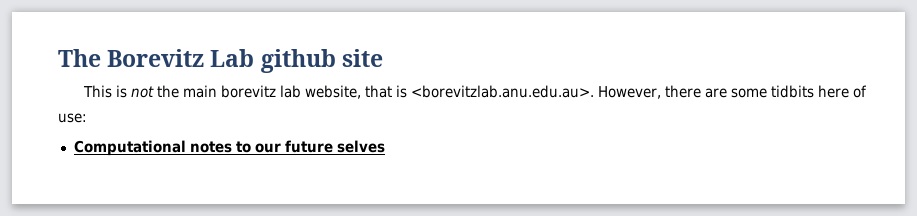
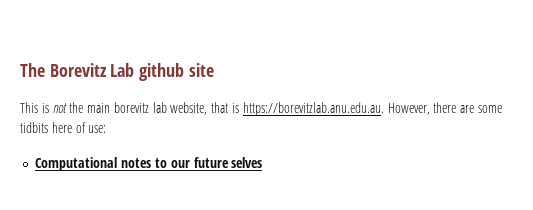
- This is not the main borevitz lab website, that is <borevitzlab.anu.edu.au>. However, there are some tidbits here of use:
+ This is not the main borevitz lab website, that is https://borevitzlab.anu.edu.au. However, there are some tidbits here of use:

